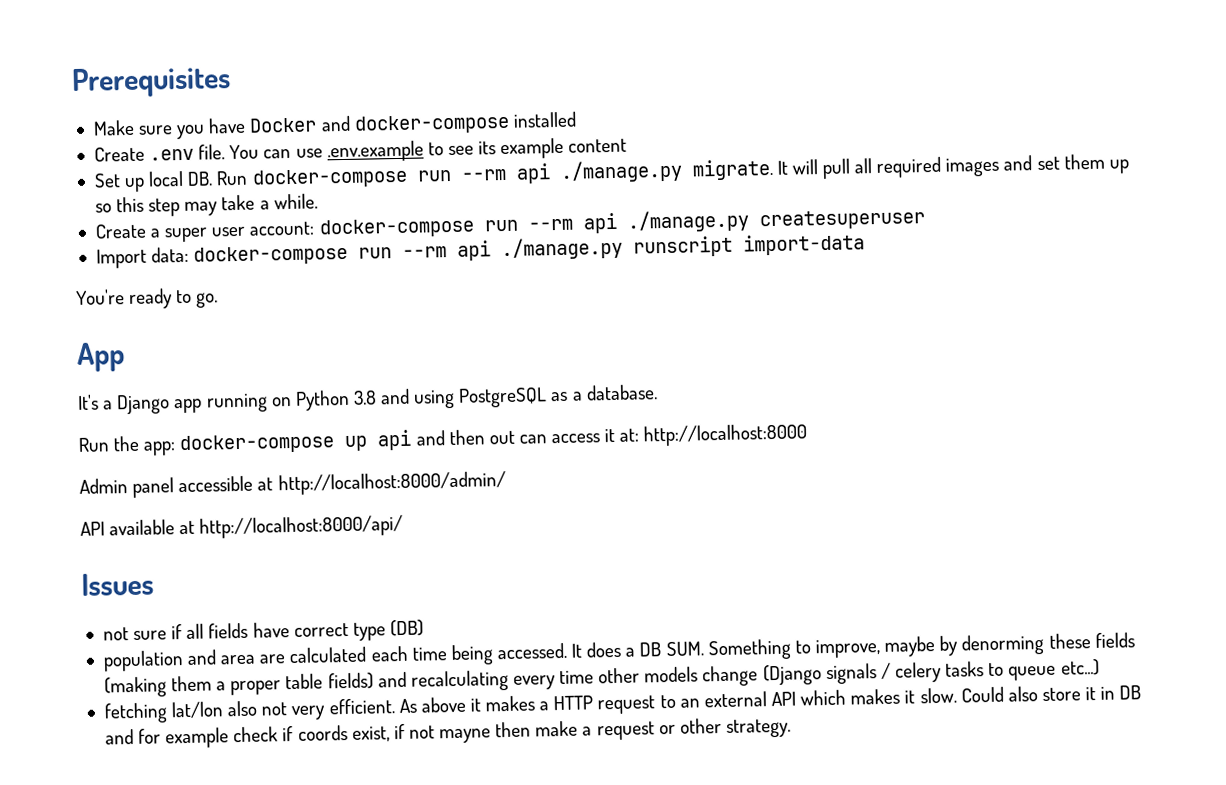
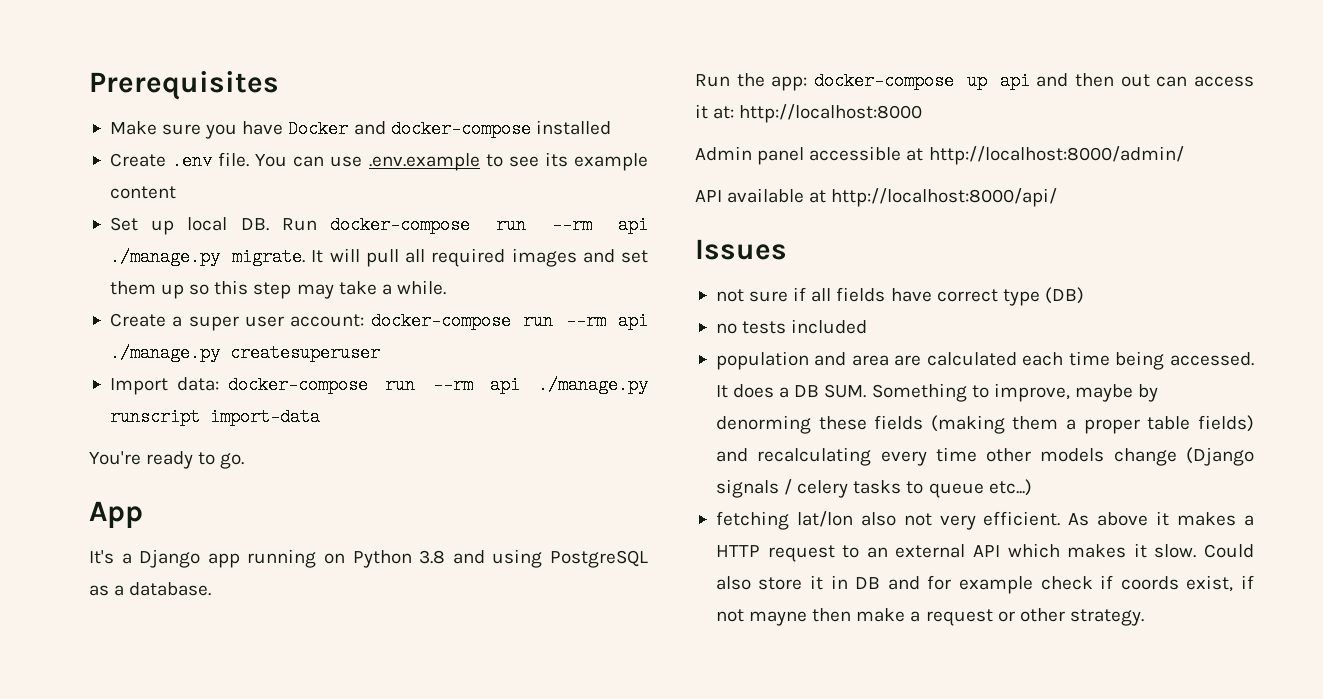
+ no tests included

